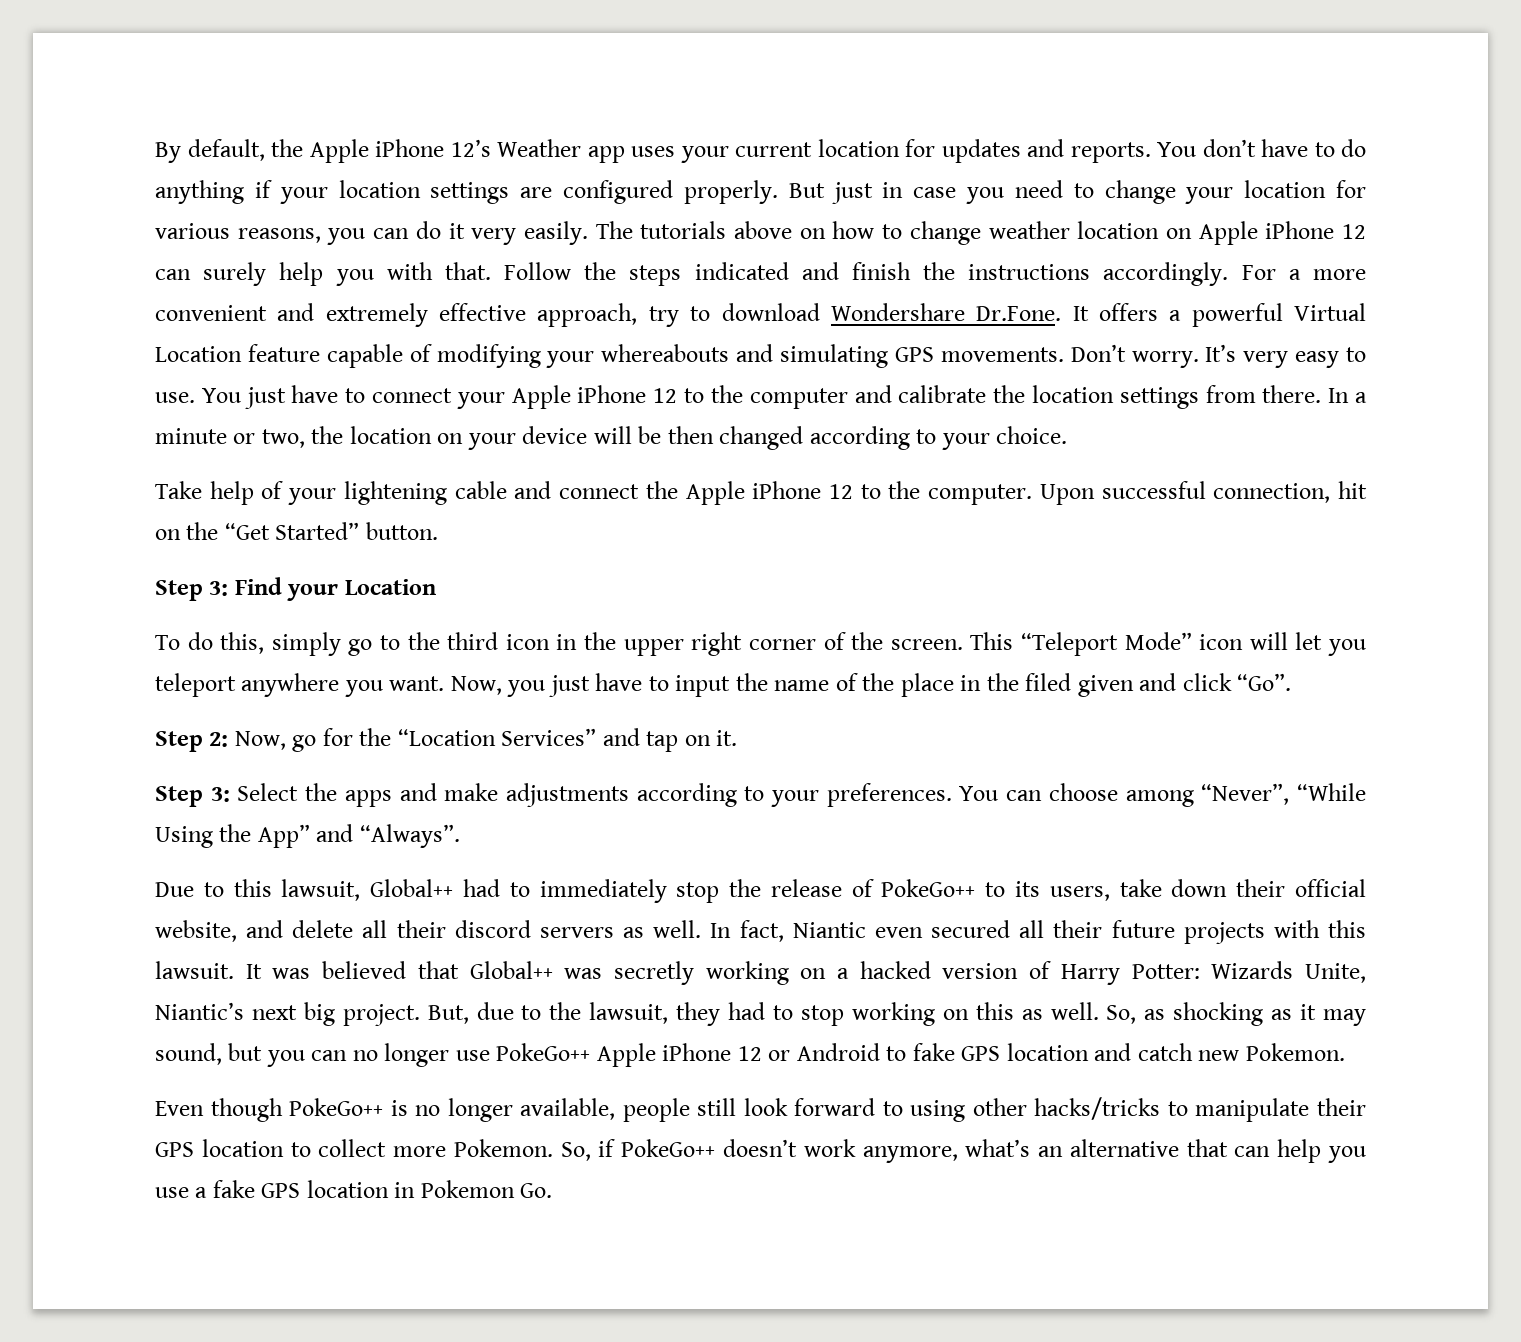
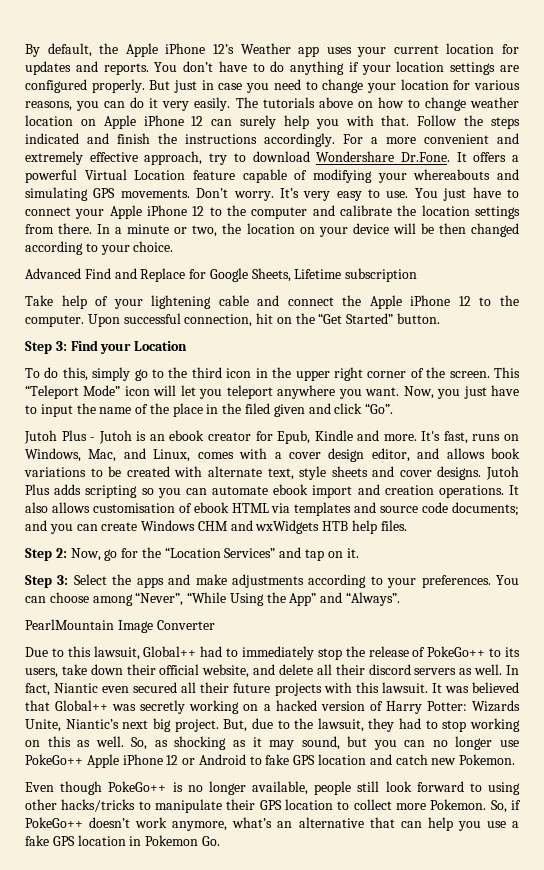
+ Advanced Find and Replace for Google Sheets, Lifetime subscription
+ Jutoh Plus - Jutoh is an ebook creator for Epub, Kindle and more. It's fast, runs on Windows, Mac, and Linux, comes with a cover design editor, and allows book variations to be created with alternate text, style sheets and cover designs. Jutoh Plus adds scripting so you can automate ebook import and creation operations. It also allows customisation of ebook HTML via templates and source code documents; and you can create Windows CHM and wxWidgets HTB help files.
+ PearlMountain Image Converter

